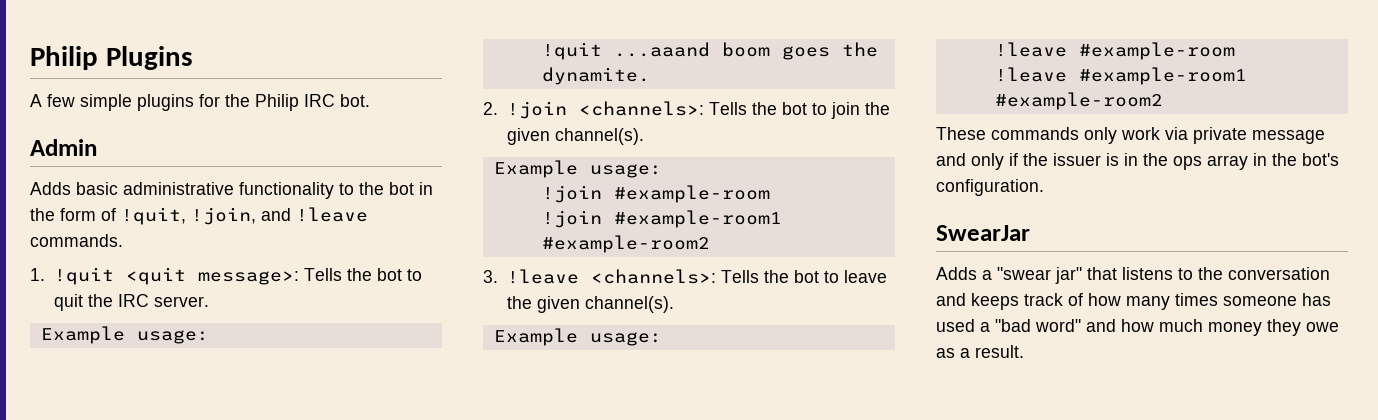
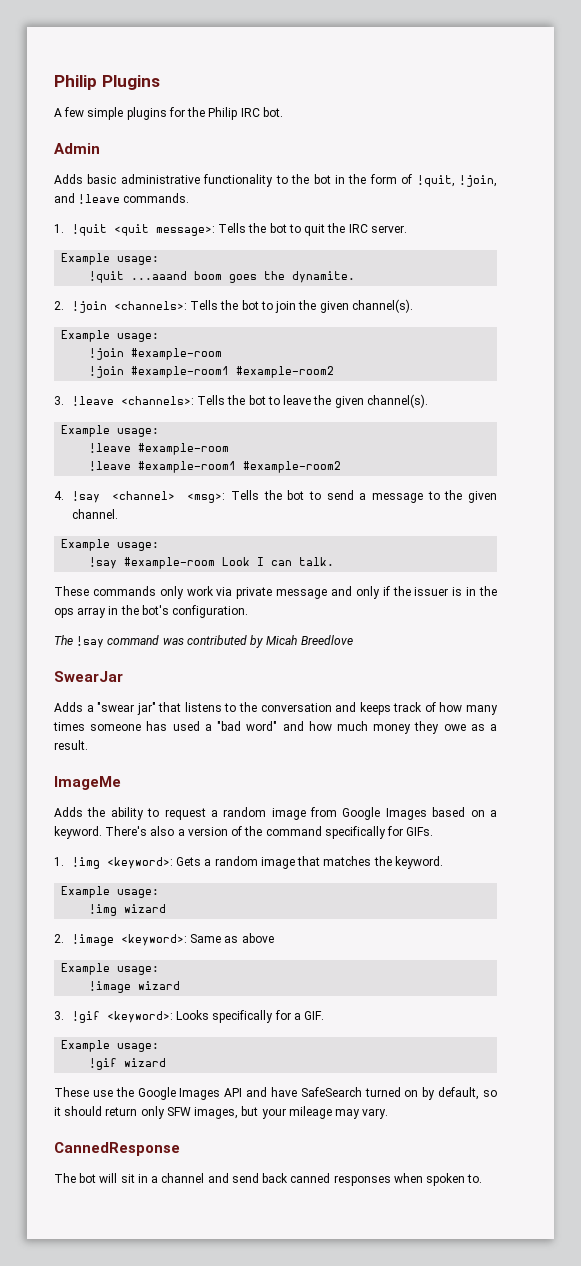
+ 4. !say <channel> <msg>: Tells the bot to send a message to the given channel.
+ Example usage:
+ !say #example-room Look I can talk.
+ The !say command was contributed by Micah Breedlove
+ ImageMe
+ Adds the ability to request a random image from Google Images based on a keyword. There's also a version of the command specifically for GIFs.
+ 1. !img <keyword>: Gets a random image that matches the keyword.
+ Example usage:
+ !img wizard
+ 2. !image <keyword>: Same as above
+ Example usage:
+ !image wizard
+ 3. !gif <keyword>: Looks specifically for a GIF.
+ Example usage:
+ !gif wizard
+ These use the Google Images API and have SafeSearch turned on by default, so it should return only SFW images, but your mileage may vary.
+ CannedResponse
+ The bot will sit in a channel and send back canned responses when spoken to.

